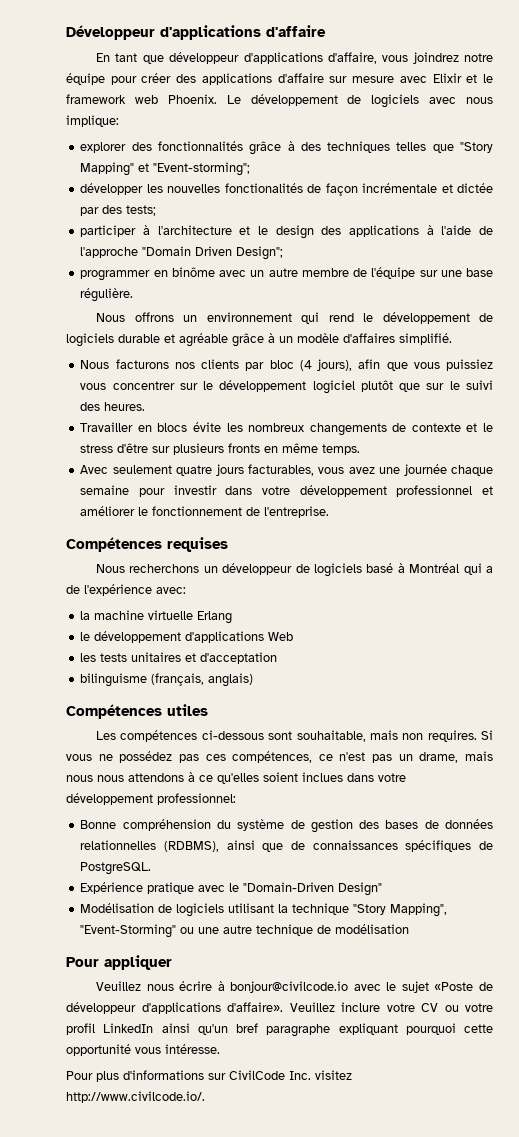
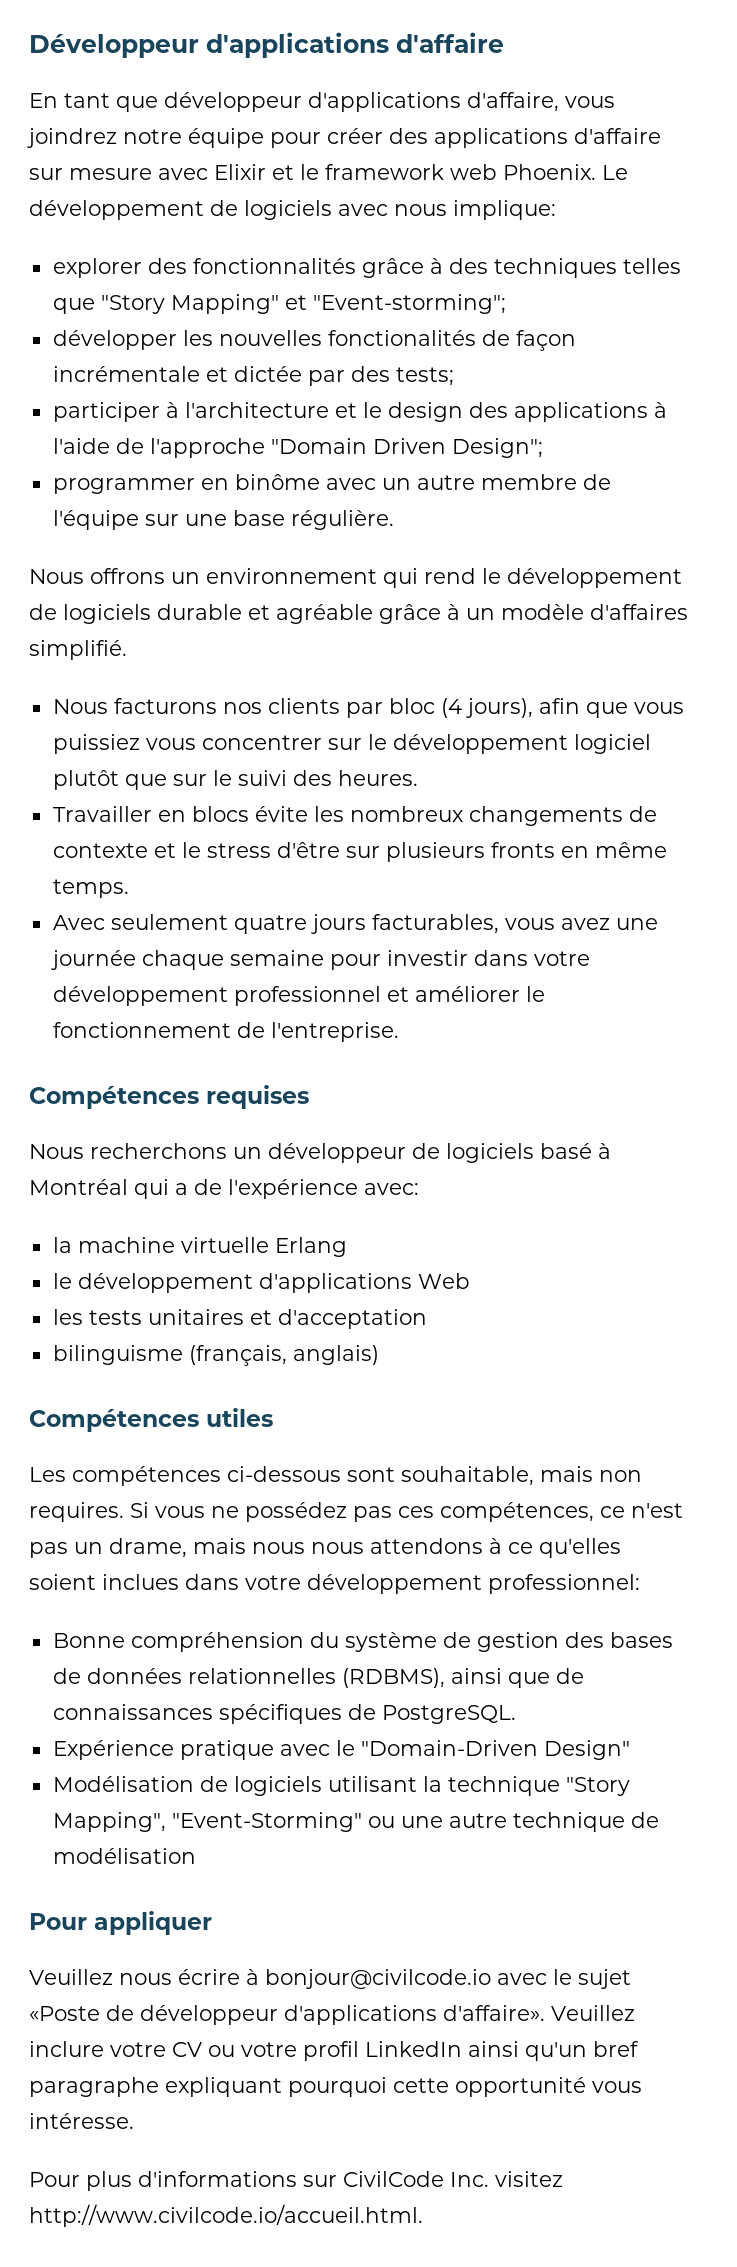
- Pour plus d'informations sur CivilCode Inc. visitez http://www.civilcode.io/.
+ Pour plus d'informations sur CivilCode Inc. visitez http://www.civilcode.io/accueil.html.

